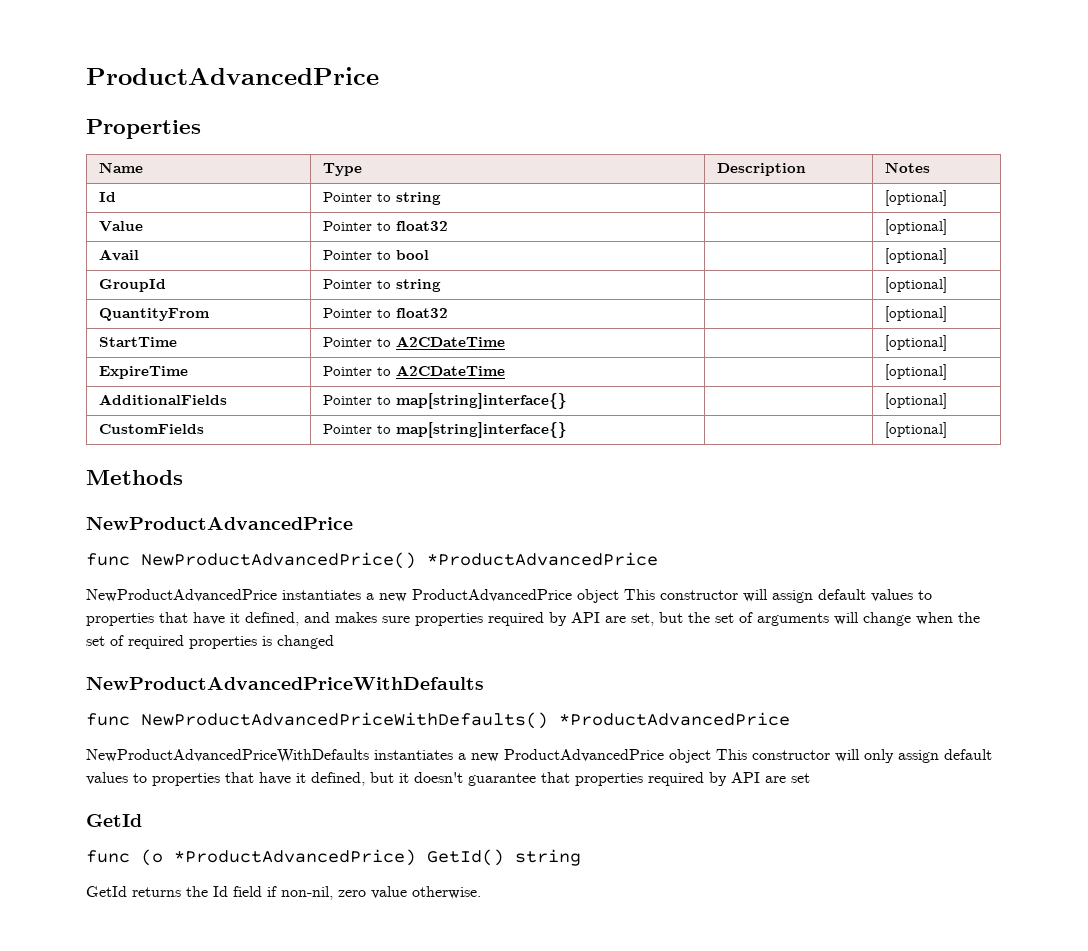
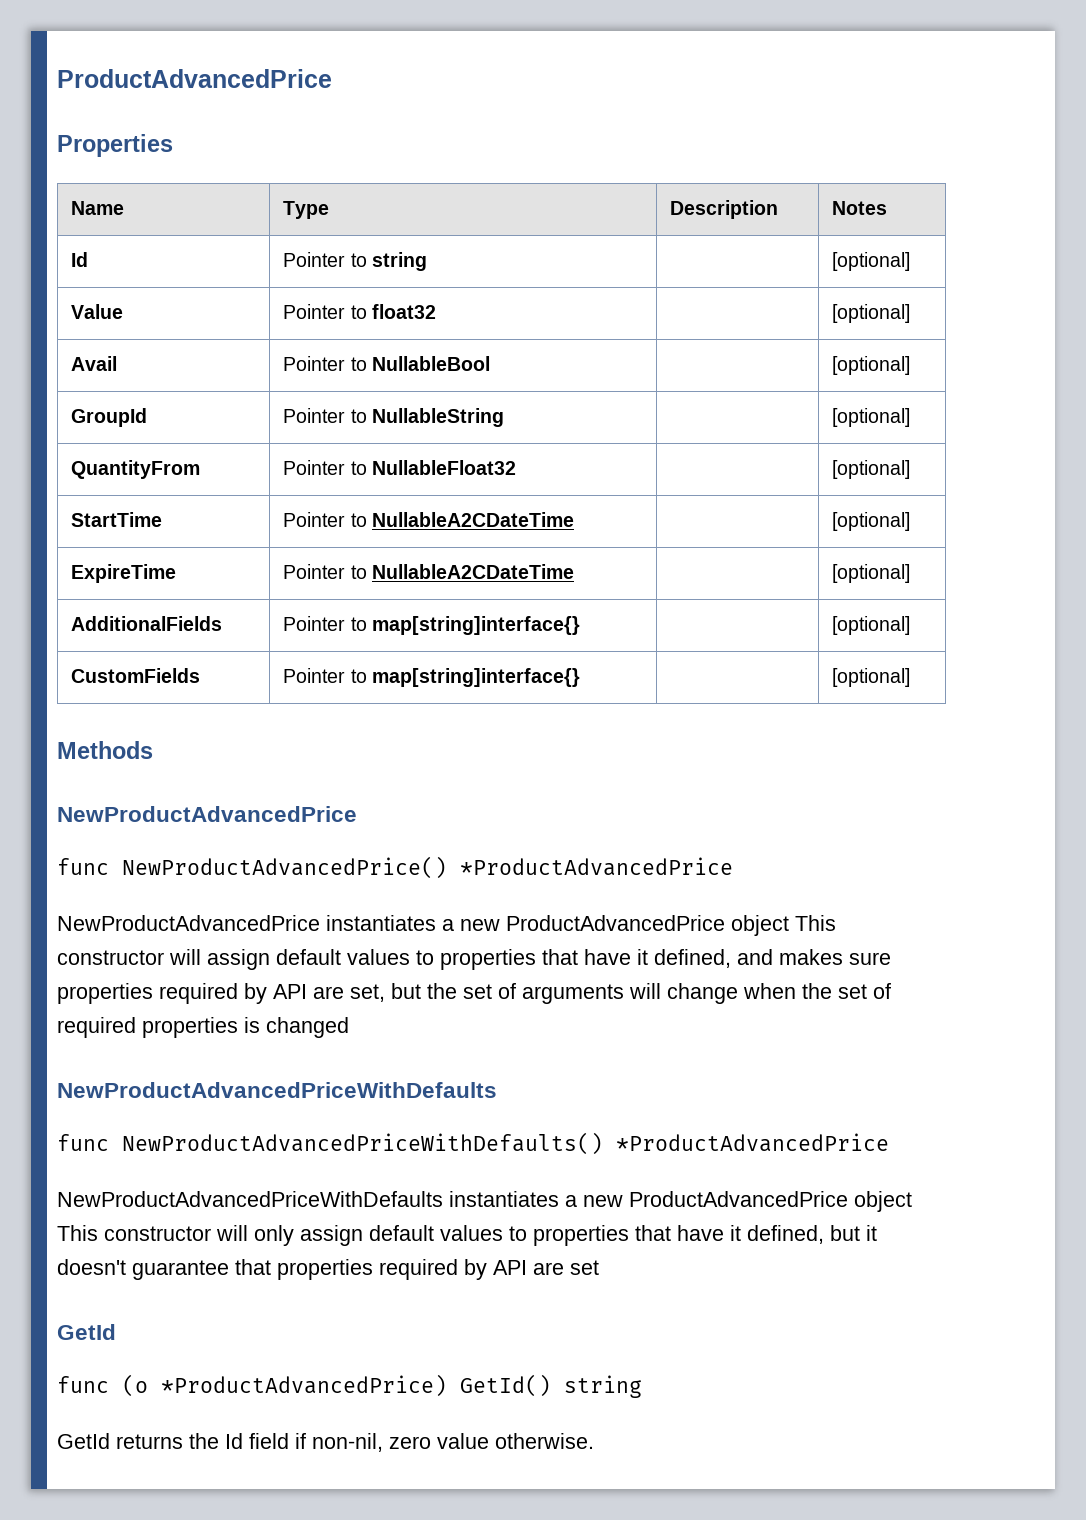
- Avail | Pointer to bool | | [optional]
+ Avail | Pointer to NullableBool | | [optional]
- GroupId | Pointer to string | | [optional]
+ GroupId | Pointer to NullableString | | [optional]
- QuantityFrom | Pointer to float32 | | [optional]
+ QuantityFrom | Pointer to NullableFloat32 | | [optional]
- StartTime | Pointer to A2CDateTime | | [optional]
+ StartTime | Pointer to NullableA2CDateTime | | [optional]
- ExpireTime | Pointer to A2CDateTime | | [optional]
+ ExpireTime | Pointer to NullableA2CDateTime | | [optional]

